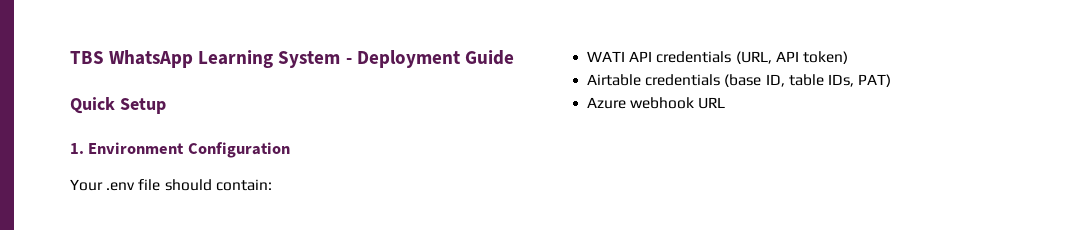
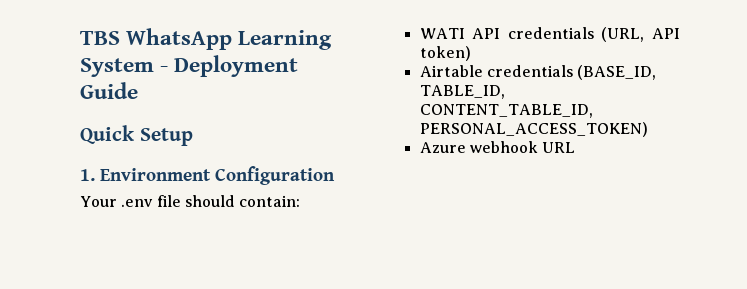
- Airtable credentials (base ID, table IDs, PAT)
+ Airtable credentials (BASE_ID, TABLE_ID, CONTENT_TABLE_ID, PERSONAL_ACCESS_TOKEN)

